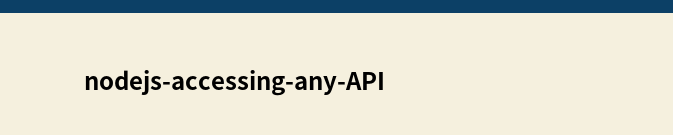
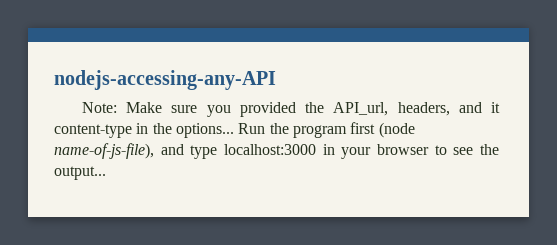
+ Note: Make sure you provided the API_url, headers, and it content-type in the options... Run the program first (node name-of-js-file), and type localhost:3000 in your browser to see the output...

